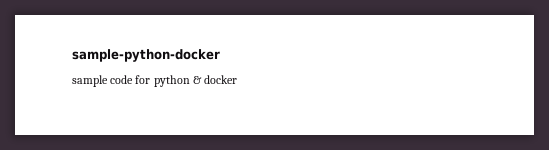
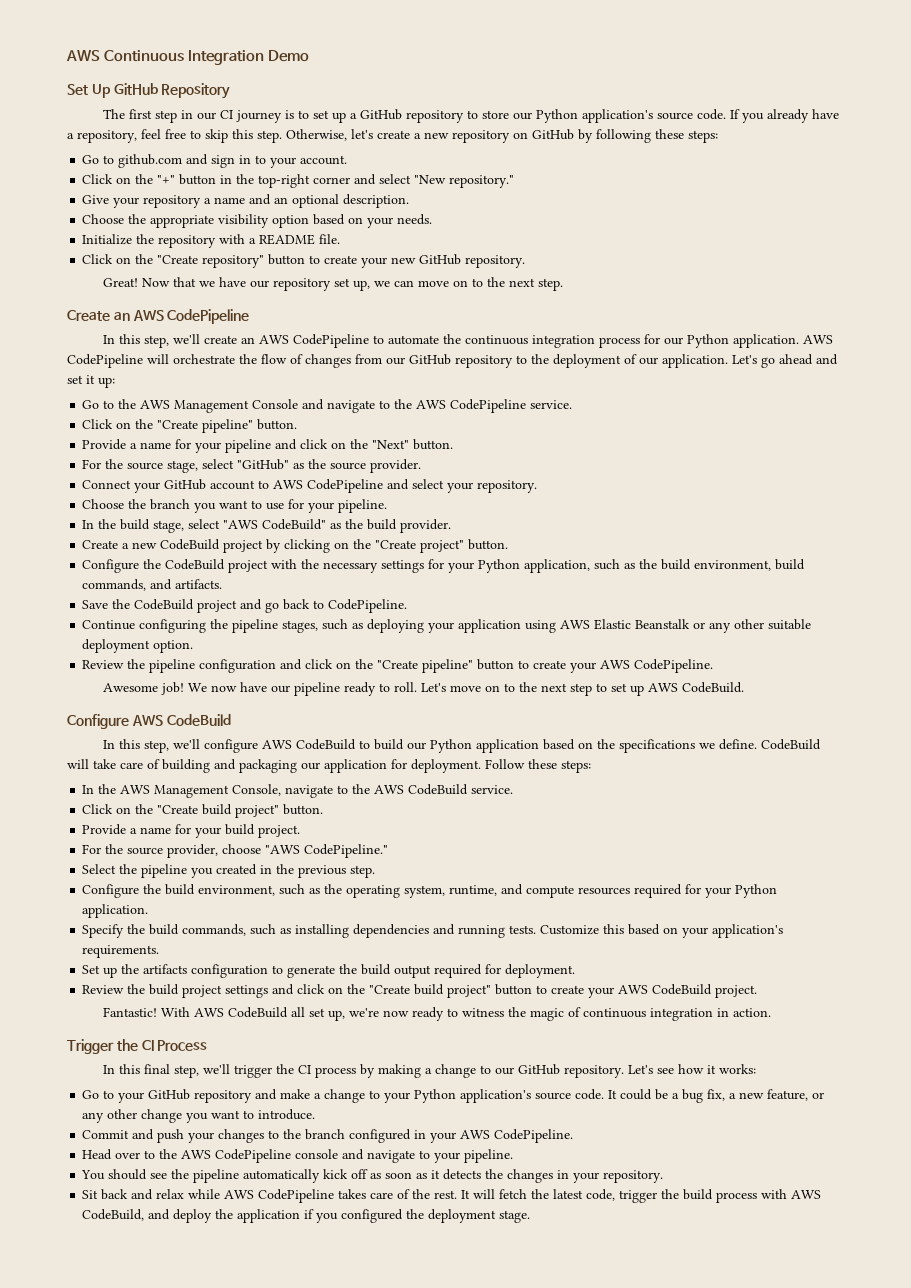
- sample-python-docker
- sample code for python & docker
+ AWS Continuous Integration Demo
+ Set Up GitHub Repository
+ The first step in our CI journey is to set up a GitHub repository to store our Python application's source code. If you already have a repository, feel free to skip this step. Otherwise, let's create a new repository on GitHub by following these steps:
+ Go to github.com and sign in to your account.
+ Click on the "+" button in the top-right corner and select "New repository."
+ Give your repository a name and an optional description.
+ Choose the appropriate visibility option based on your needs.
+ Initialize the repository with a README file.
+ Click on the "Create repository" button to create your new GitHub repository.
+ Great! Now that we have our repository set up, we can move on to the next step.
+ Create an AWS CodePipeline
+ In this step, we'll create an AWS CodePipeline to automate the continuous integration process for our Python application. AWS CodePipeline will orchestrate the flow of changes from our GitHub repository to the deployment of our application. Let's go ahead and set it up:
+ Go to the AWS Management Console and navigate to the AWS CodePipeline service.
+ Click on the "Create pipeline" button.
+ Provide a name for your pipeline and click on the "Next" button.
+ For the source stage, select "GitHub" as the source provider.
+ Connect your GitHub account to AWS CodePipeline and select your repository.
+ Choose the branch you want to use for your pipeline.
+ In the build stage, select "AWS CodeBuild" as the build provider.
+ Create a new CodeBuild project by clicking on the "Create project" button.
+ Configure the CodeBuild project with the necessary settings for your Python application, such as the build environment, build commands, and artifacts.
+ Save the CodeBuild project and go back to CodePipeline.
+ Continue configuring the pipeline stages, such as deploying your application using AWS Elastic Beanstalk or any other suitable deployment option.
+ Review the pipeline configuration and click on the "Create pipeline" button to create your AWS CodePipeline.
+ Awesome job! We now have our pipeline ready to roll. Let's move on to the next step to set up AWS CodeBuild.
+ Configure AWS CodeBuild
+ In this step, we'll configure AWS CodeBuild to build our Python application based on the specifications we define. CodeBuild will take care of building and packaging our application for deployment. Follow these steps:
+ In the AWS Management Console, navigate to the AWS CodeBuild service.
+ Click on the "Create build project" button.
+ Provide a name for your build project.
+ For the source provider, choose "AWS CodePipeline."
+ Select the pipeline you created in the previous step.
+ Configure the build environment, such as the operating system, runtime, and compute resources required for your Python application.
+ Specify the build commands, such as installing dependencies and running tests. Customize this based on your application's requirements.
+ Set up the artifacts configuration to generate the build output required for deployment.
+ Review the build project settings and click on the "Create build project" button to create your AWS CodeBuild project.
+ Fantastic! With AWS CodeBuild all set up, we're now ready to witness the magic of continuous integration in action.
+ Trigger the CI Process
+ In this final step, we'll trigger the CI process by making a change to our GitHub repository. Let's see how it works:
+ Go to your GitHub repository and make a change to your Python application's source code. It could be a bug fix, a new feature, or any other change you want to introduce.
+ Commit and push your changes to the branch configured in your AWS CodePipeline.
+ Head over to the AWS CodePipeline console and navigate to your pipeline.
+ You should see the pipeline automatically kick off as soon as it detects the changes in your repository.
+ Sit back and relax while AWS CodePipeline takes care of the rest. It will fetch the latest code, trigger the build process with AWS CodeBuild, and deploy the application if you configured the deployment stage.

